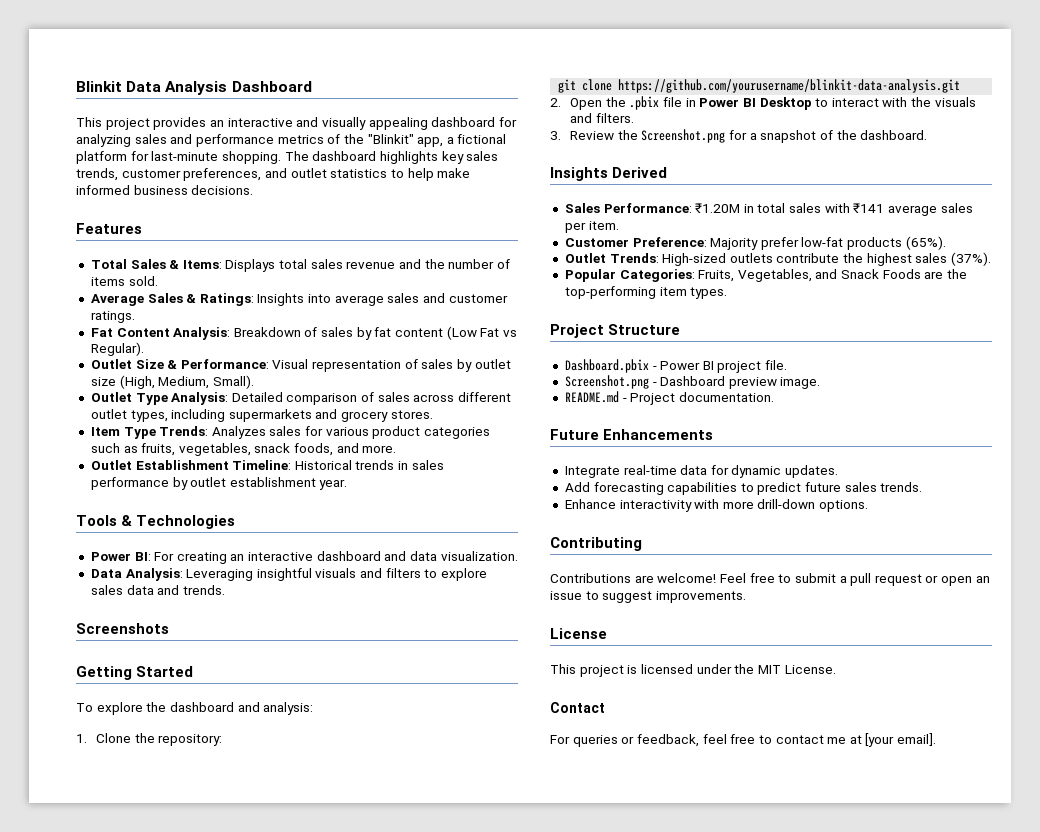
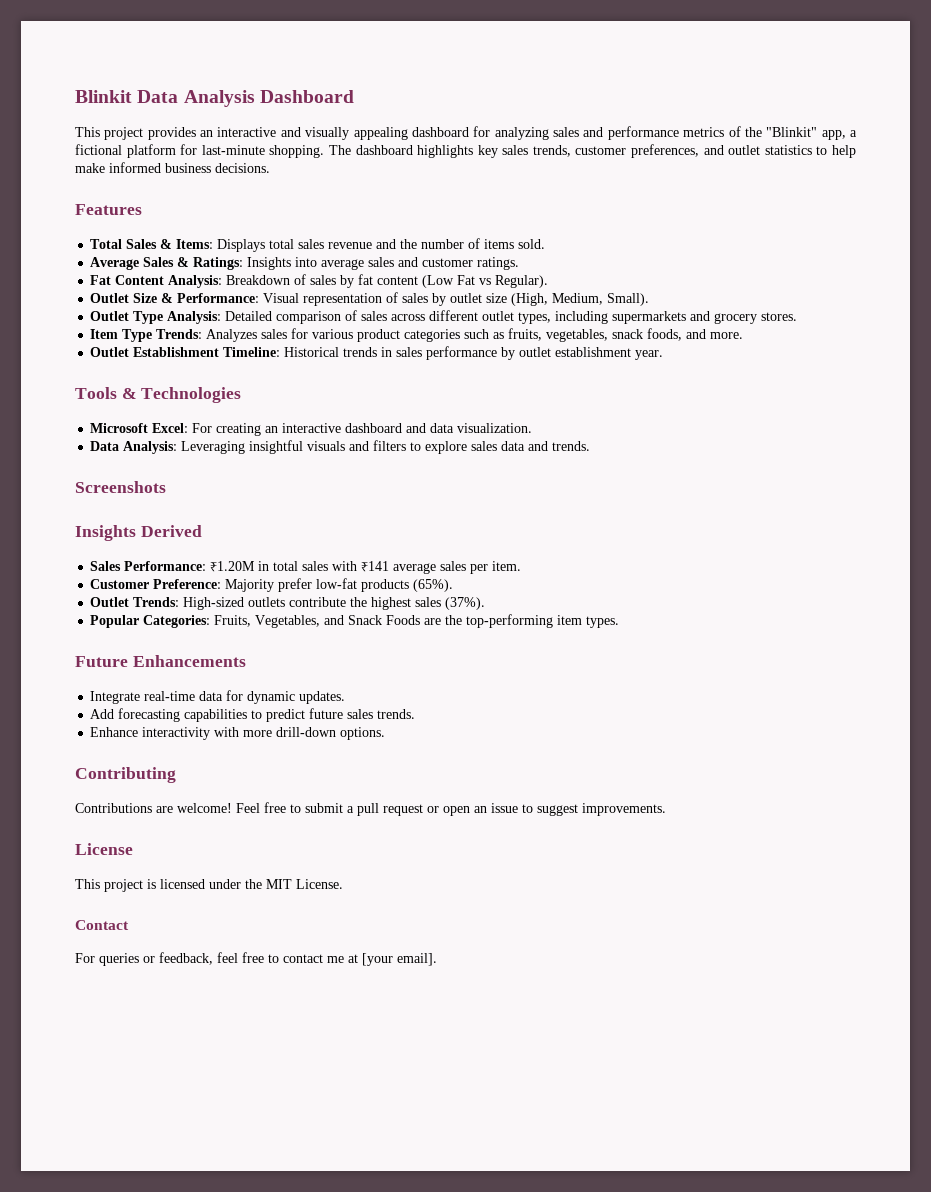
- Power BI: For creating an interactive dashboard and data visualization.
+ Microsoft Excel: For creating an interactive dashboard and data visualization.
- Getting Started
- To explore the dashboard and analysis:
- 1. Clone the repository:
- git clone https://github.com/yourusername/blinkit-data-analysis.git
- 2. Open the .pbix file in Power BI Desktop to interact with the visuals and filters.
- 3. Review the Screenshot.png for a snapshot of the dashboard.
- Project Structure
- Dashboard.pbix - Power BI project file.
- Screenshot.png - Dashboard preview image.
- README.md - Project documentation.

